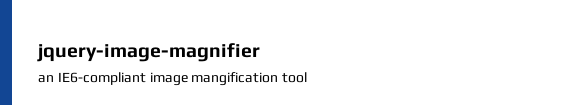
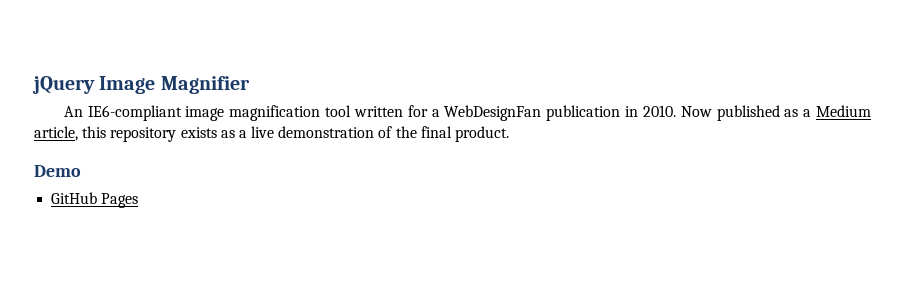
- jquery-image-magnifier
- an IE6-compliant image mangification tool
+ jQuery Image Magnifier
+ An IE6-compliant image magnification tool written for a WebDesignFan publication in 2010. Now published as a Medium article, this repository exists as a live demonstration of the final product.
+ Demo
+ GitHub Pages

